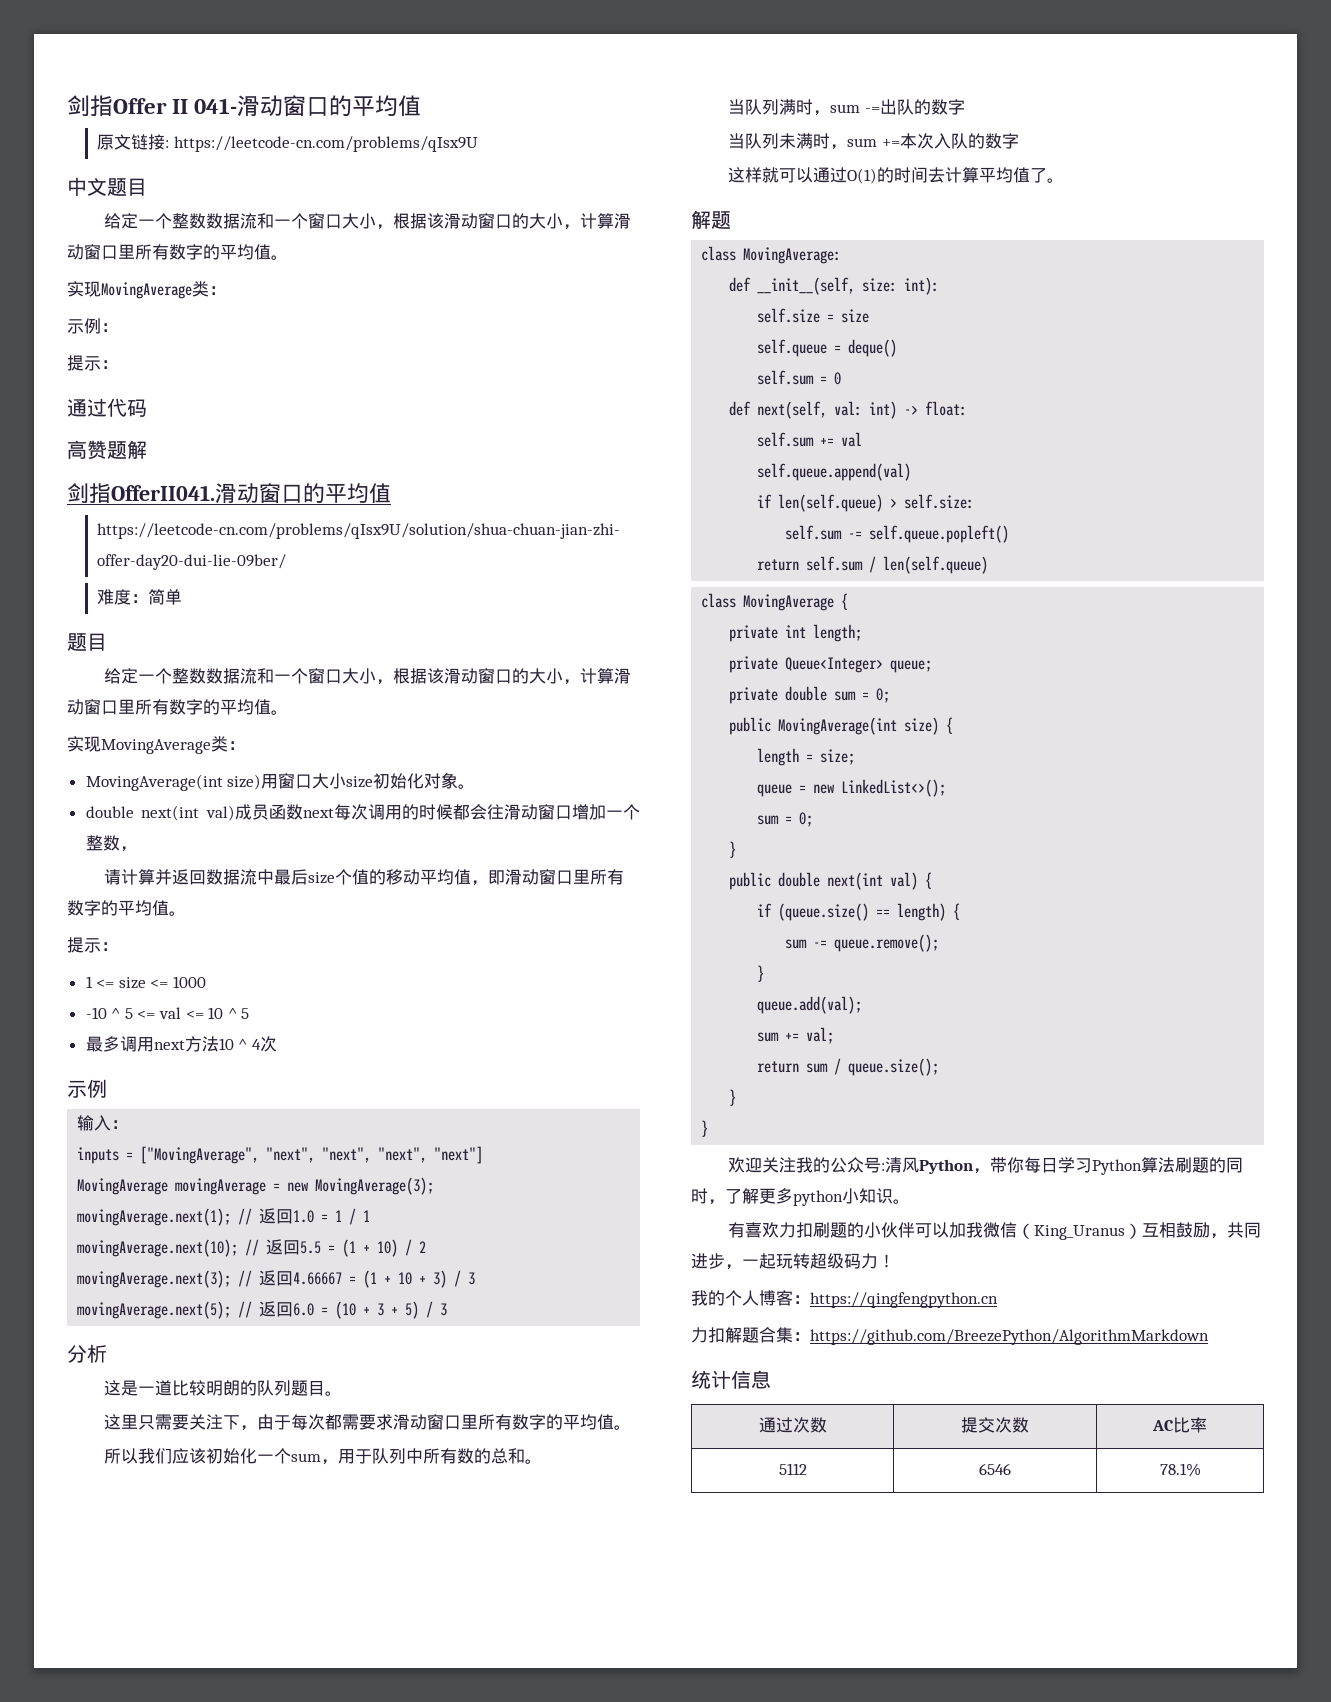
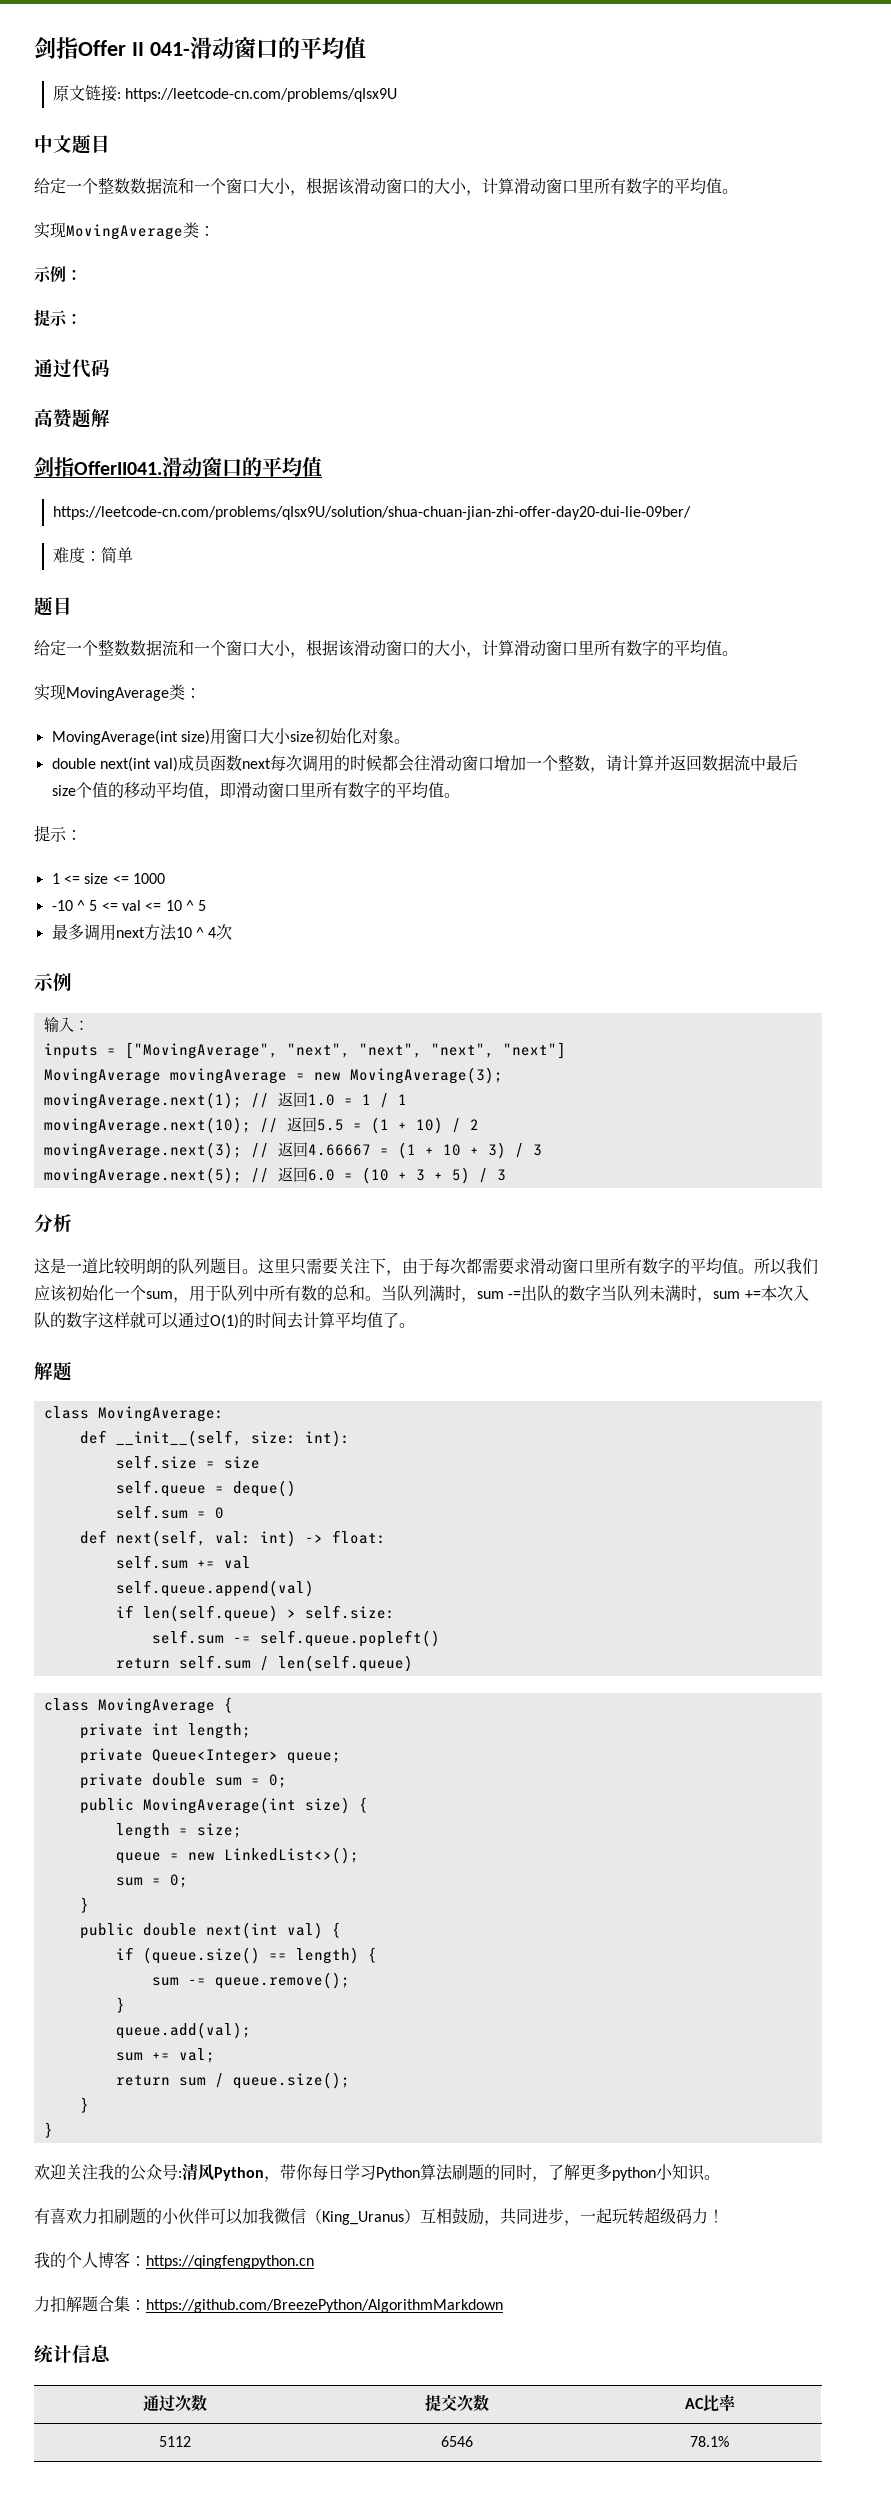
- double next(int val)成员函数next每次调用的时候都会往滑动窗口增加一个整数，
- 请计算并返回数据流中最后size个值的移动平均值，即滑动窗口里所有数字的平均值。
+ double next(int val)成员函数next每次调用的时候都会往滑动窗口增加一个整数，请计算并返回数据流中最后size个值的移动平均值，即滑动窗口里所有数字的平均值。
- 这是一道比较明朗的队列题目。
- 这里只需要关注下，由于每次都需要求滑动窗口里所有数字的平均值。
- 所以我们应该初始化一个sum，用于队列中所有数的总和。
- 当队列满时，sum -=出队的数字
- 当队列未满时，sum +=本次入队的数字
- 这样就可以通过O(1)的时间去计算平均值了。
+ 这是一道比较明朗的队列题目。这里只需要关注下，由于每次都需要求滑动窗口里所有数字的平均值。所以我们应该初始化一个sum，用于队列中所有数的总和。当队列满时，sum -=出队的数字当队列未满时，sum +=本次入队的数字这样就可以通过O(1)的时间去计算平均值了。

